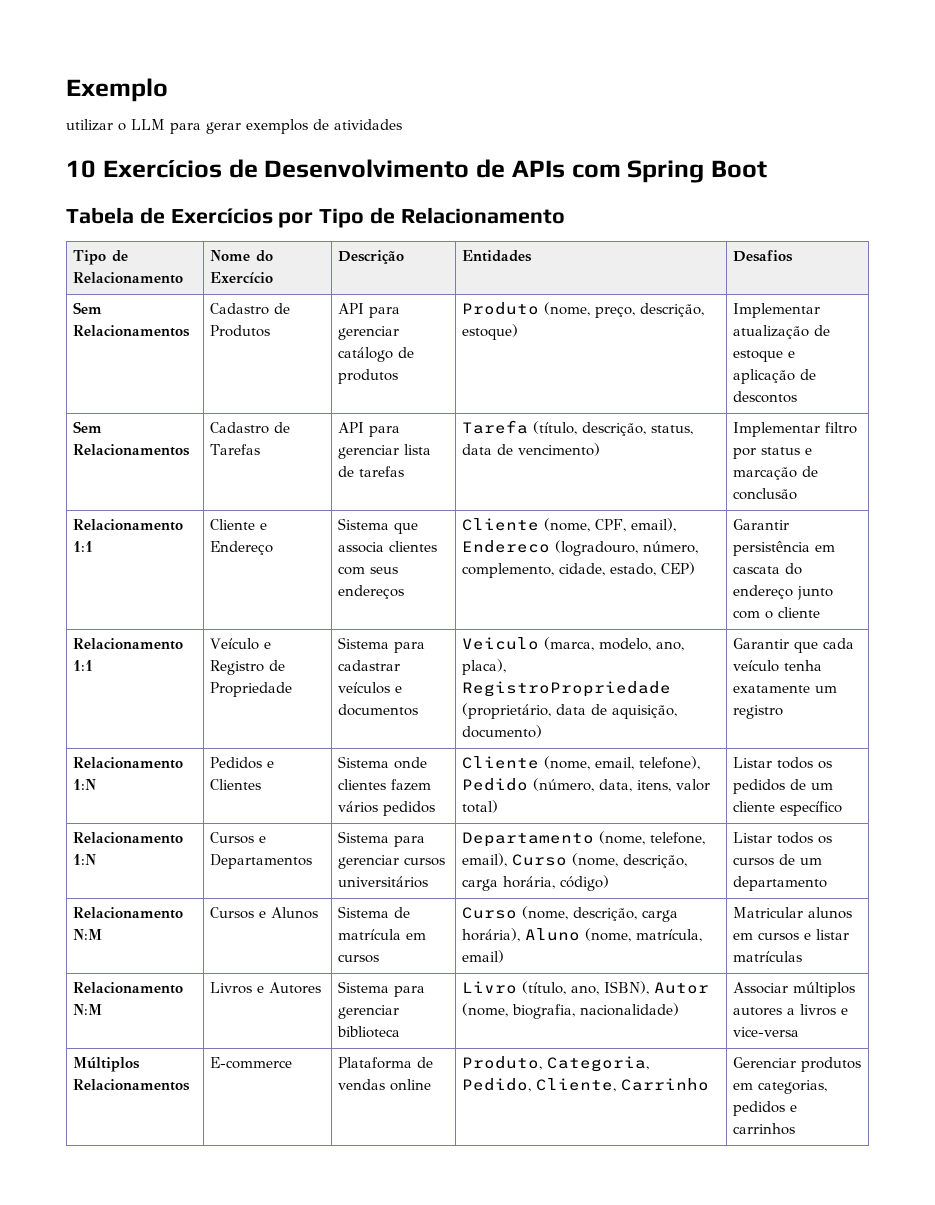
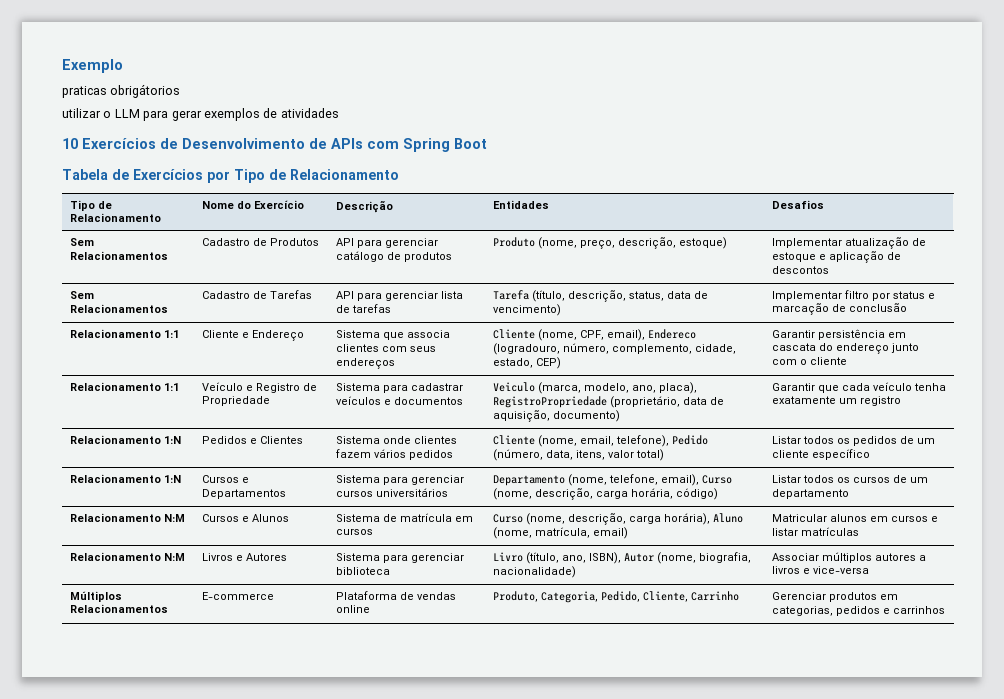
+ praticas obrigátorios

